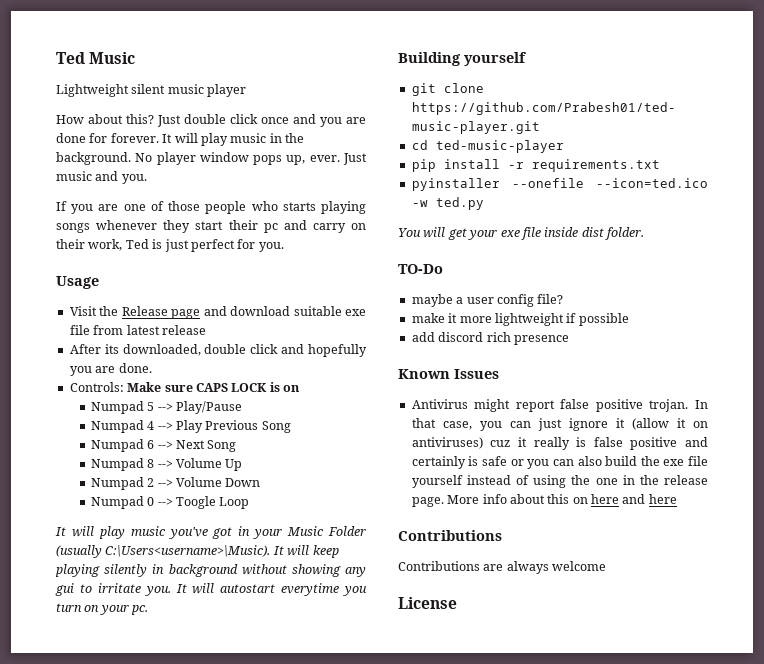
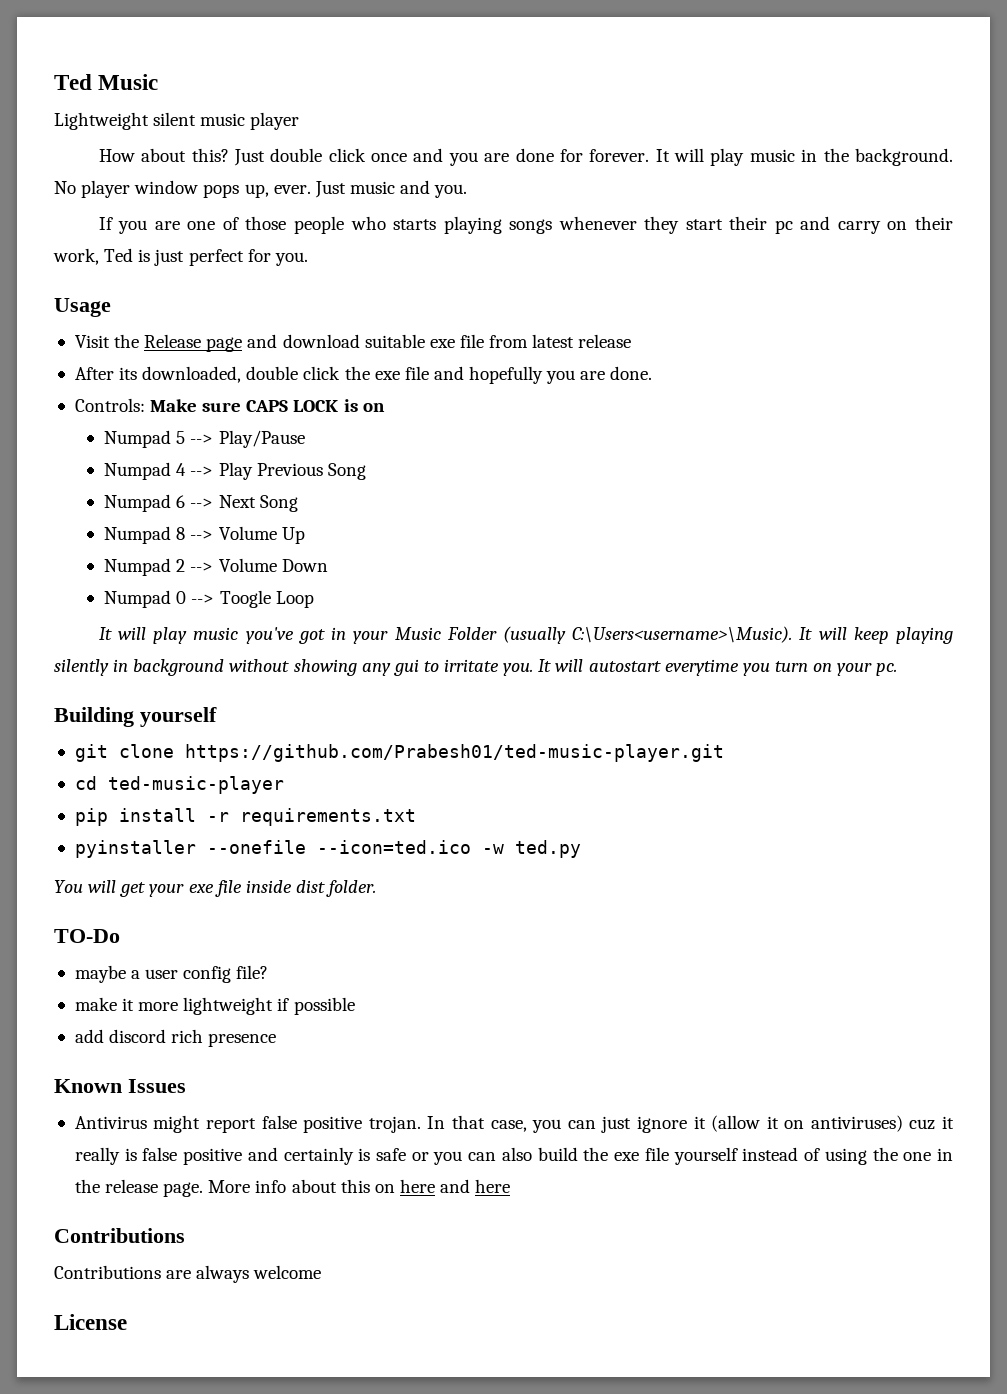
- After its downloaded, double click and hopefully you are done.
+ After its downloaded, double click the exe file and hopefully you are done.

